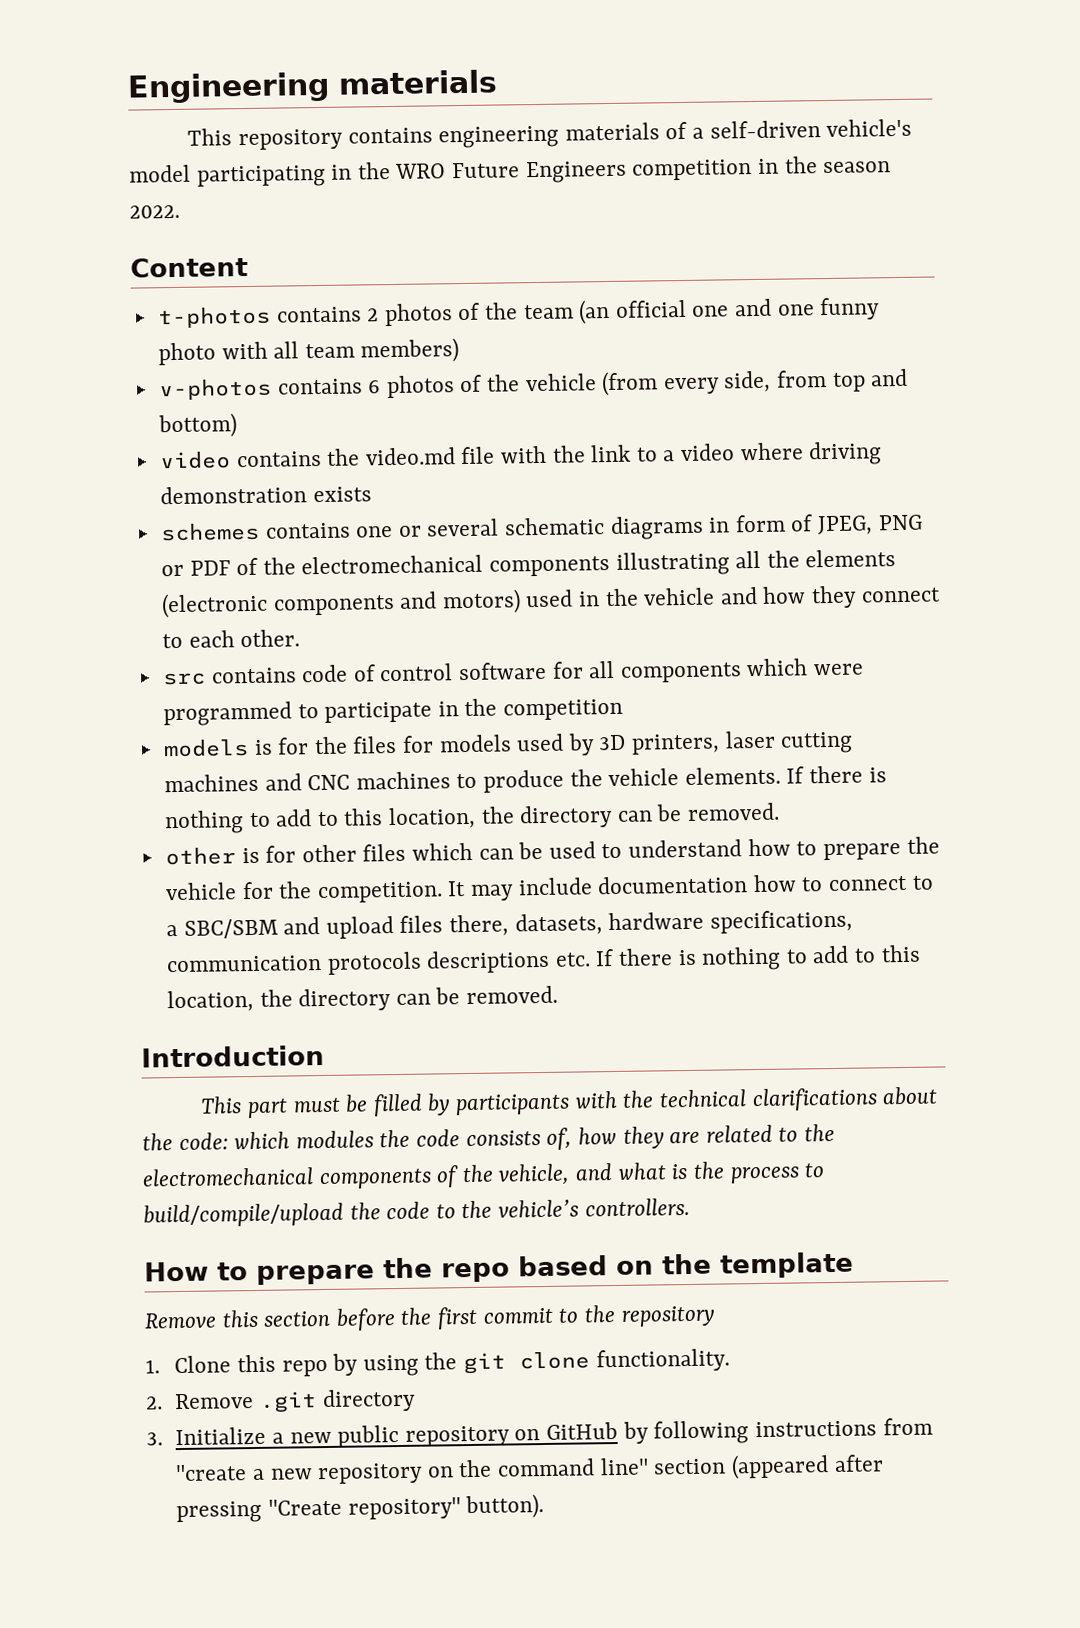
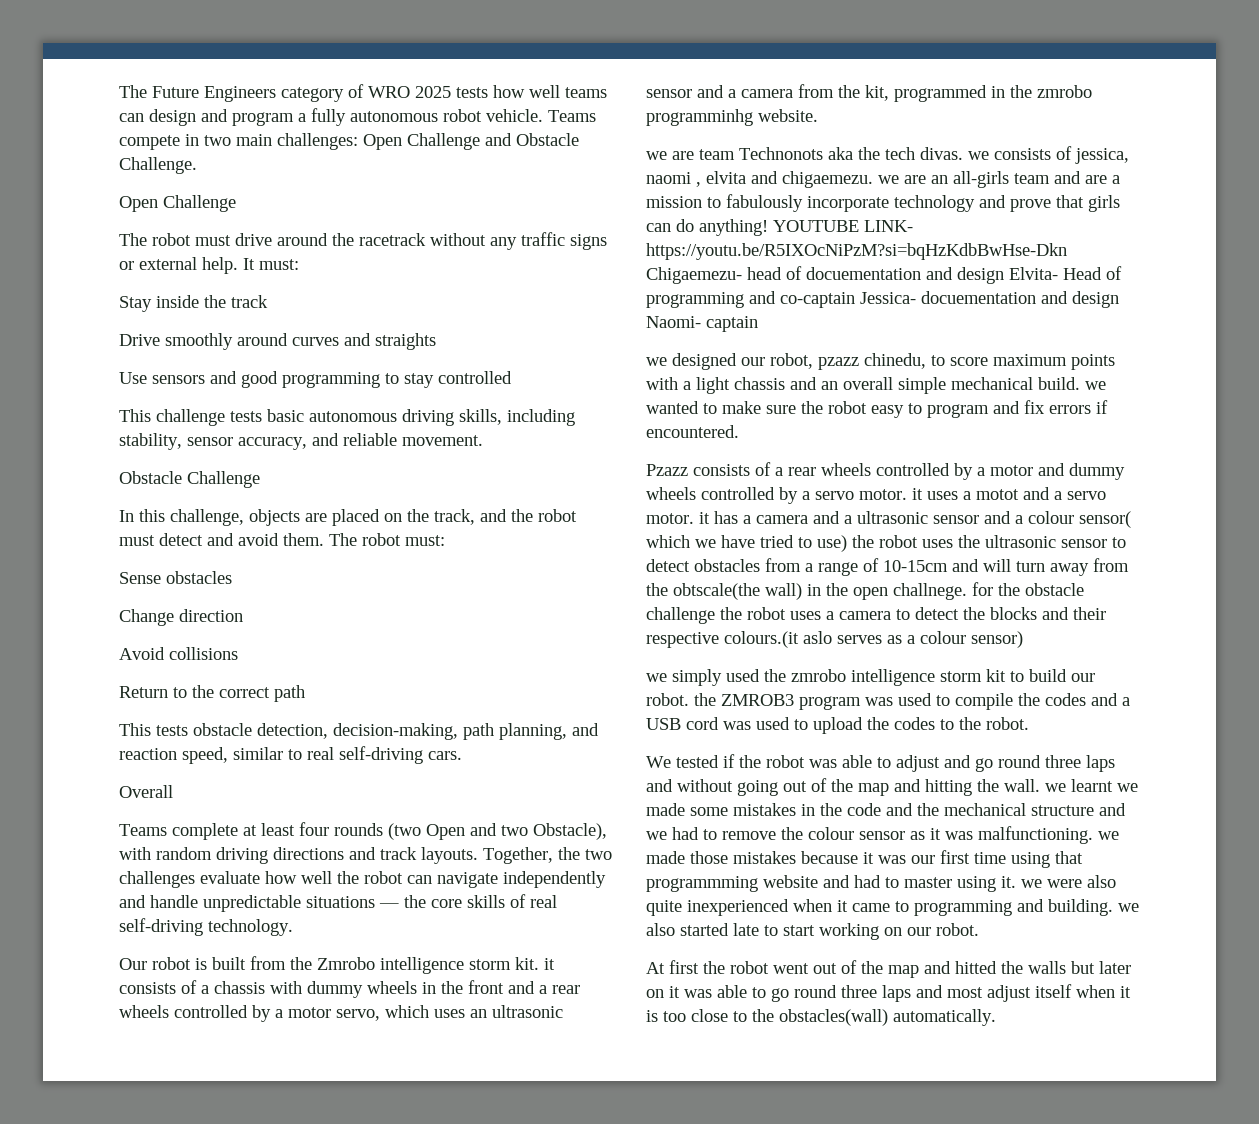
- Engineering materials
- This repository contains engineering materials of a self-driven vehicle's model participating in the WRO Future Engineers competition in the season 2022.
- Content
- t-photos contains 2 photos of the team (an official one and one funny photo with all team members)
- v-photos contains 6 photos of the vehicle (from every side, from top and bottom)
- video contains the video.md file with the link to a video where driving demonstration exists
- schemes contains one or several schematic diagrams in form of JPEG, PNG or PDF of the electromechanical components illustrating all the elements (electronic components and motors) used in the vehicle and how they connect to each other.
- src contains code of control software for all components which were programmed to participate in the competition
- models is for the files for models used by 3D printers, laser cutting machines and CNC machines to produce the vehicle elements. If there is nothing to add to this location, the directory can be removed.
- other is for other files which can be used to understand how to prepare the vehicle for the competition. It may include documentation how to connect to a SBC/SBM and upload files there, datasets, hardware specifications, communication protocols descriptions etc. If there is nothing to add to this location, the directory can be removed.
- Introduction
- This part must be filled by participants with the technical clarifications about the code: which modules the code consists of, how they are related to the electromechanical components of the vehicle, and what is the process to build/compile/upload the code to the vehicle’s controllers.
- How to prepare the repo based on the template
- Remove this section before the first commit to the repository
- 1. Clone this repo by using the git clone functionality.
- 2. Remove .git directory
- 3. Initialize a new public repository on GitHub by following instructions from "create a new repository on the command line" section (appeared after pressing "Create repository" button).
+ The Future Engineers category of WRO 2025 tests how well teams can design and program a fully autonomous robot vehicle. Teams compete in two main challenges: Open Challenge and Obstacle Challenge.
+ Open Challenge
+ The robot must drive around the racetrack without any traffic signs or external help. It must:
+ Stay inside the track
+ Drive smoothly around curves and straights
+ Use sensors and good programming to stay controlled
+ This challenge tests basic autonomous driving skills, including stability, sensor accuracy, and reliable movement.
+ Obstacle Challenge
+ In this challenge, objects are placed on the track, and the robot must detect and avoid them. The robot must:
+ Sense obstacles
+ Change direction
+ Avoid collisions
+ Return to the correct path
+ This tests obstacle detection, decision-making, path planning, and reaction speed, similar to real self-driving cars.
+ Overall
+ Teams complete at least four rounds (two Open and two Obstacle), with random driving directions and track layouts. Together, the two challenges evaluate how well the robot can navigate independently and handle unpredictable situations — the core skills of real self-driving technology.
+ Our robot is built from the Zmrobo intelligence storm kit. it consists of a chassis with dummy wheels in the front and a rear wheels controlled by a motor servo, which uses an ultrasonic sensor and a camera from the kit, programmed in the zmrobo programminhg website.
+ we are team Technonots aka the tech divas. we consists of jessica, naomi , elvita and chigaemezu. we are an all-girls team and are a mission to fabulously incorporate technology and prove that girls can do anything! YOUTUBE LINK- https://youtu.be/R5IXOcNiPzM?si=bqHzKdbBwHse-Dkn Chigaemezu- head of docuementation and design Elvita- Head of programming and co-captain Jessica- docuementation and design Naomi- captain
+ we designed our robot, pzazz chinedu, to score maximum points with a light chassis and an overall simple mechanical build. we wanted to make sure the robot easy to program and fix errors if encountered.
+ Pzazz consists of a rear wheels controlled by a motor and dummy wheels controlled by a servo motor. it uses a motot and a servo motor. it has a camera and a ultrasonic sensor and a colour sensor( which we have tried to use) the robot uses the ultrasonic sensor to detect obstacles from a range of 10-15cm and will turn away from the obtscale(the wall) in the open challnege. for the obstacle challenge the robot uses a camera to detect the blocks and their respective colours.(it aslo serves as a colour sensor)
+ we simply used the zmrobo intelligence storm kit to build our robot. the ZMROB3 program was used to compile the codes and a USB cord was used to upload the codes to the robot.
+ We tested if the robot was able to adjust and go round three laps and without going out of the map and hitting the wall. we learnt we made some mistakes in the code and the mechanical structure and we had to remove the colour sensor as it was malfunctioning. we made those mistakes because it was our first time using that programmming website and had to master using it. we were also quite inexperienced when it came to programming and building. we also started late to start working on our robot.
+ At first the robot went out of the map and hitted the walls but later on it was able to go round three laps and most adjust itself when it is too close to the obstacles(wall) automatically.

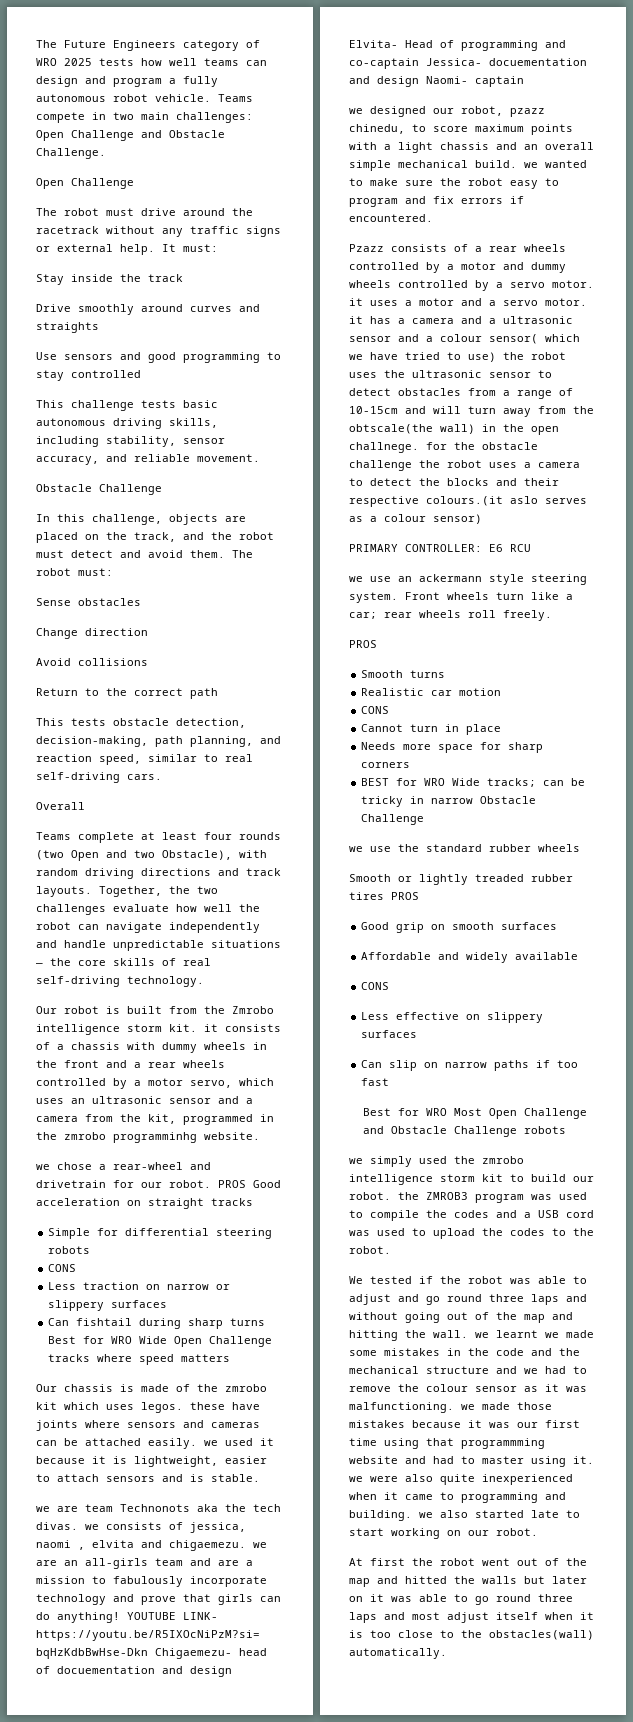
+ we chose a rear-wheel and drivetrain for our robot. PROS Good acceleration on straight tracks
+ Simple for differential steering robots
+ CONS
+ Less traction on narrow or slippery surfaces
+ Can fishtail during sharp turns Best for WRO Wide Open Challenge tracks where speed matters
+ Our chassis is made of the zmrobo kit which uses legos. these have joints where sensors and cameras can be attached easily. we used it because it is lightweight, easier to attach sensors and is stable.
- Pzazz consists of a rear wheels controlled by a motor and dummy wheels controlled by a servo motor. it uses a motot and a servo motor. it has a camera and a ultrasonic sensor and a colour sensor( which we have tried to use) the robot uses the ultrasonic sensor to detect obstacles from a range of 10-15cm and will turn away from the obtscale(the wall) in the open challnege. for the obstacle challenge the robot uses a camera to detect the blocks and their respective colours.(it aslo serves as a colour sensor)
+ Pzazz consists of a rear wheels controlled by a motor and dummy wheels controlled by a servo motor. it uses a motor and a servo motor. it has a camera and a ultrasonic sensor and a colour sensor( which we have tried to use) the robot uses the ultrasonic sensor to detect obstacles from a range of 10-15cm and will turn away from the obtscale(the wall) in the open challnege. for the obstacle challenge the robot uses a camera to detect the blocks and their respective colours.(it aslo serves as a colour sensor)
+ PRIMARY CONTROLLER: E6 RCU
+ we use an ackermann style steering system. Front wheels turn like a car; rear wheels roll freely.
+ PROS
+ Smooth turns
+ Realistic car motion
+ CONS
+ Cannot turn in place
+ Needs more space for sharp corners
+ BEST for WRO Wide tracks; can be tricky in narrow Obstacle Challenge
+ we use the standard rubber wheels
+ Smooth or lightly treaded rubber tires PROS
+ Good grip on smooth surfaces
+ Affordable and widely available
+ CONS
+ Less effective on slippery surfaces
+ Can slip on narrow paths if too fast
+ Best for WRO Most Open Challenge and Obstacle Challenge robots

